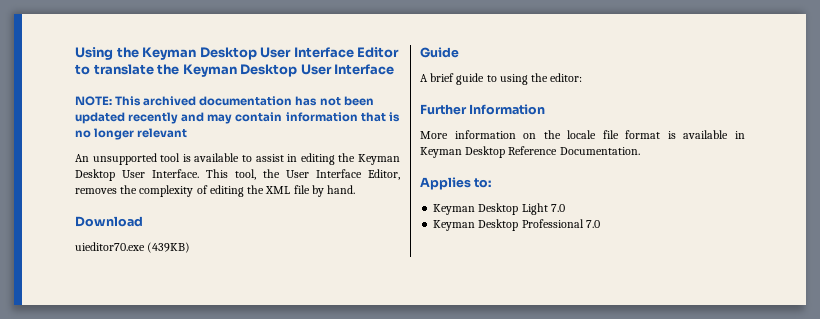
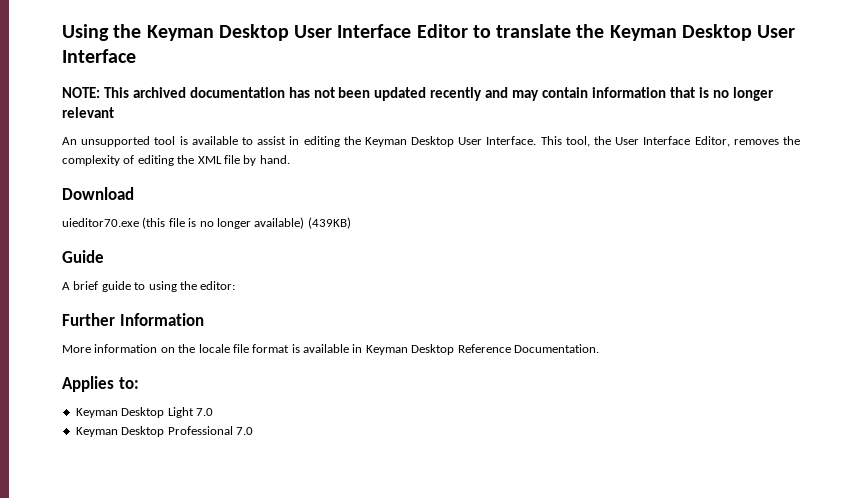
- uieditor70.exe (439KB)
+ uieditor70.exe (this file is no longer available) (439KB)

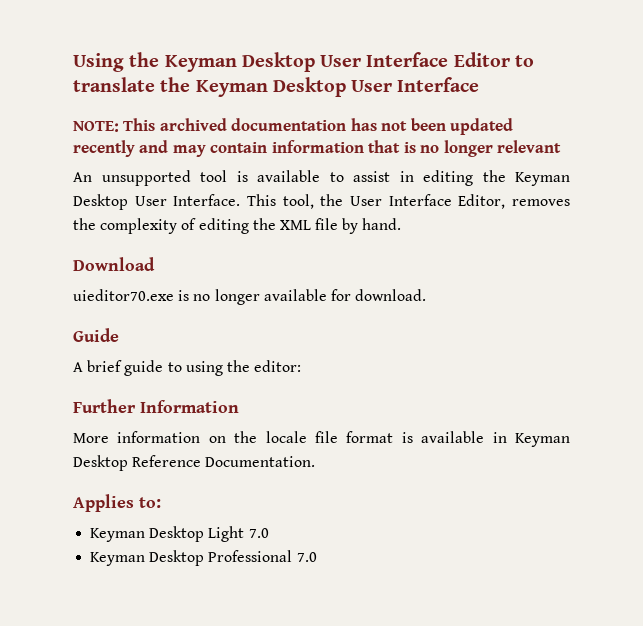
- uieditor70.exe (this file is no longer available) (439KB)
+ uieditor70.exe is no longer available for download.

